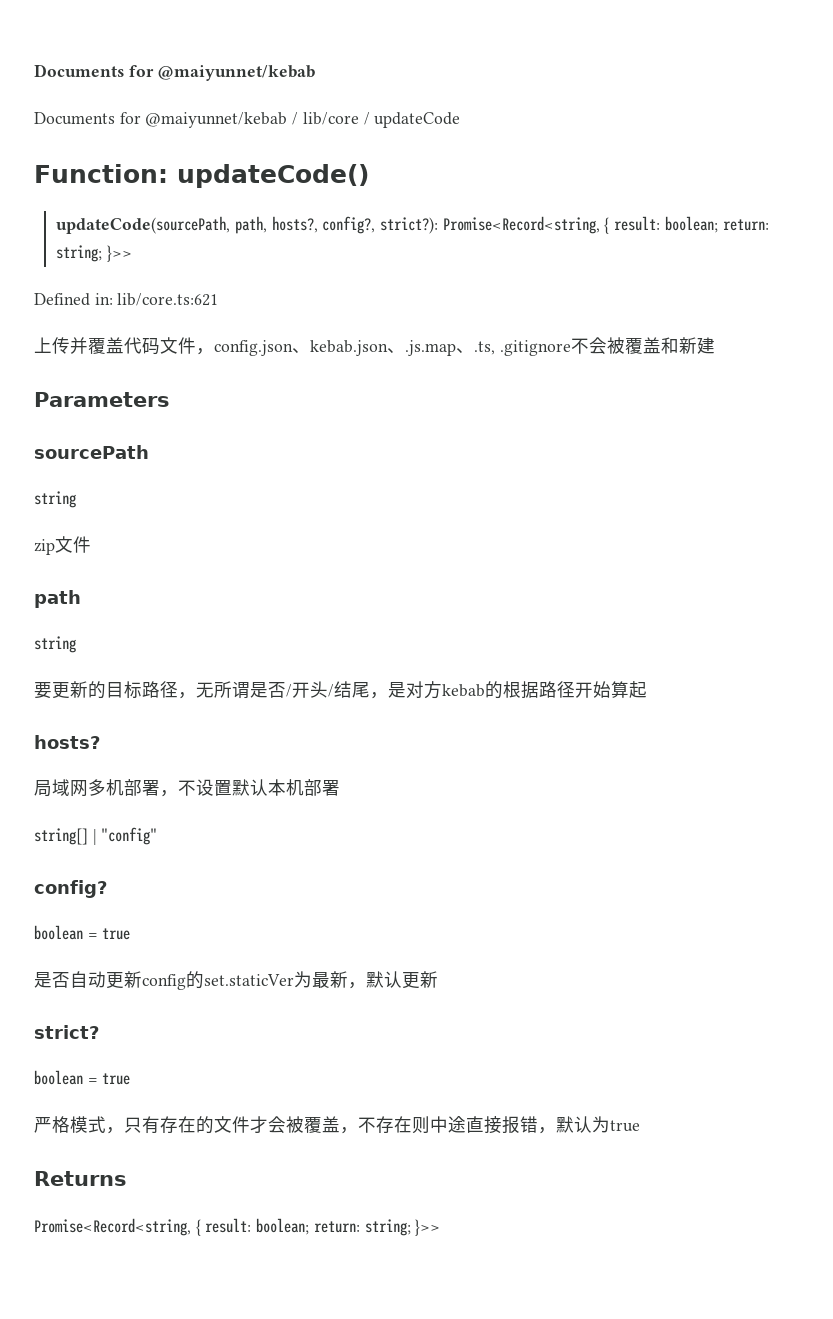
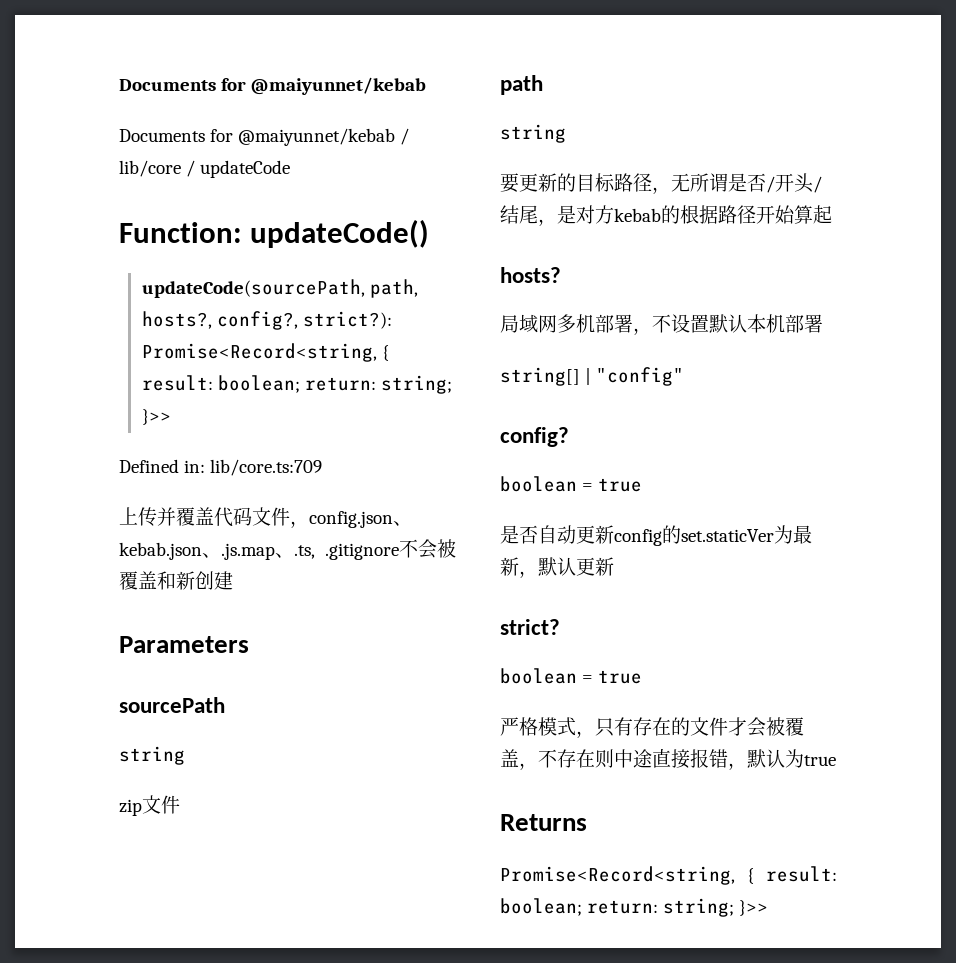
- Defined in: lib/core.ts:621
+ Defined in: lib/core.ts:709
- 上传并覆盖代码文件，config.json、kebab.json、.js.map、.ts, .gitignore不会被覆盖和新建
+ 上传并覆盖代码文件，config.json、kebab.json、.js.map、.ts, .gitignore不会被覆盖和新创建

